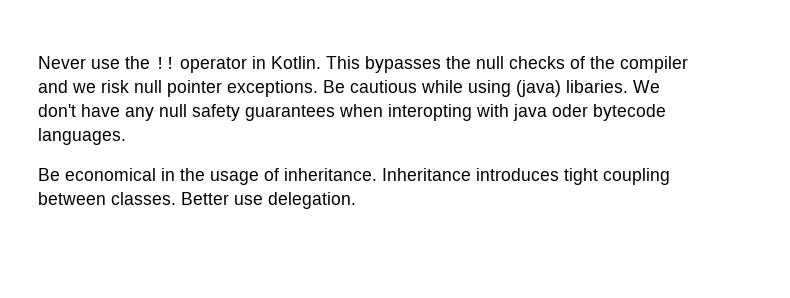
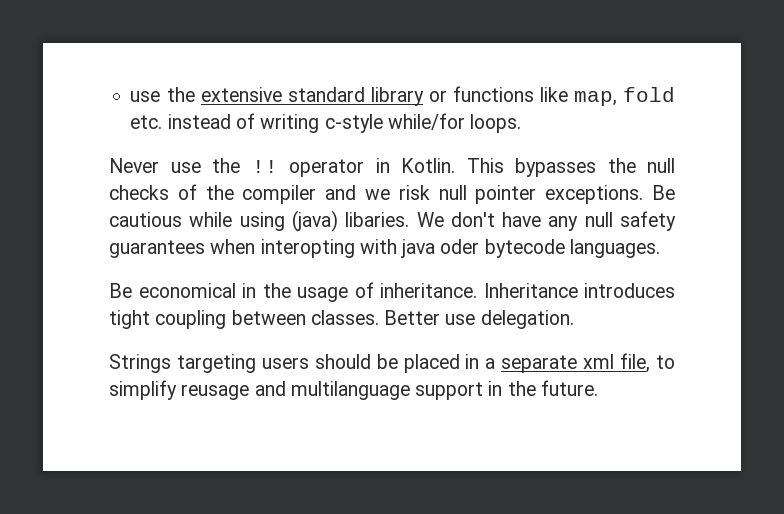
+ use the extensive standard library or functions like map, fold etc. instead of writing c-style while/for loops.
+ Strings targeting users should be placed in a separate xml file, to simplify reusage and multilanguage support in the future.

